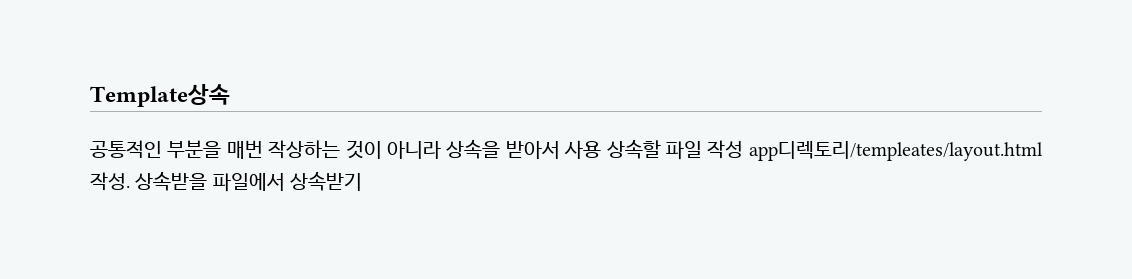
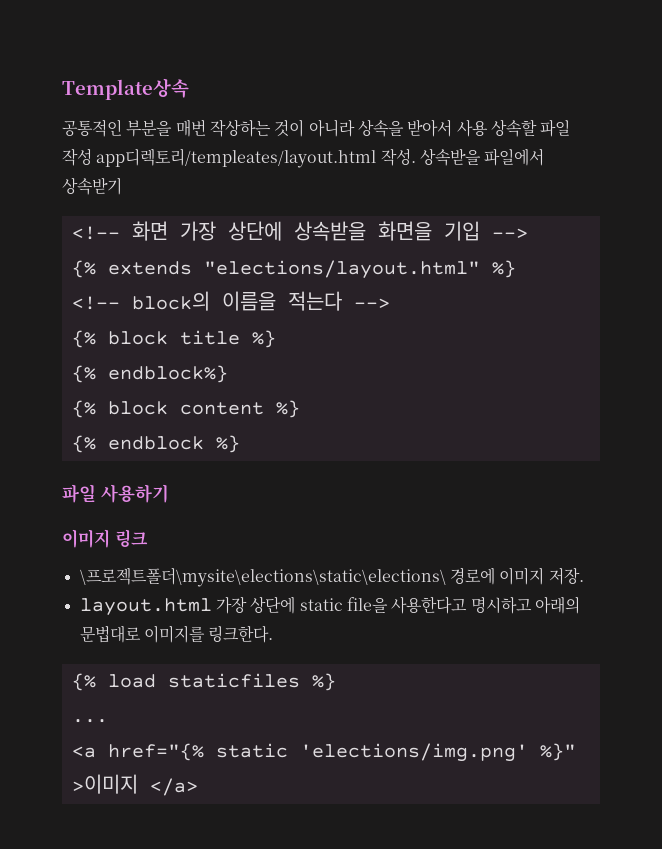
+ <!-- 화면 가장 상단에 상속받을 화면을 기입 -->
+ {% extends "elections/layout.html" %}
+ <!-- block의 이름을 적는다 -->
+ {% block title %}
+ {% endblock%}
+ {% block content %}
+ {% endblock %}
+ 파일 사용하기
+ 이미지 링크
+ \프로젝트폴더\mysite\elections\static\elections\ 경로에 이미지 저장.
+ layout.html 가장 상단에 static file을 사용한다고 명시하고 아래의 문법대로 이미지를 링크한다.
+ {% load staticfiles %}
+ ...
+ <a href="{% static 'elections/img.png' %}" >이미지 </a>

